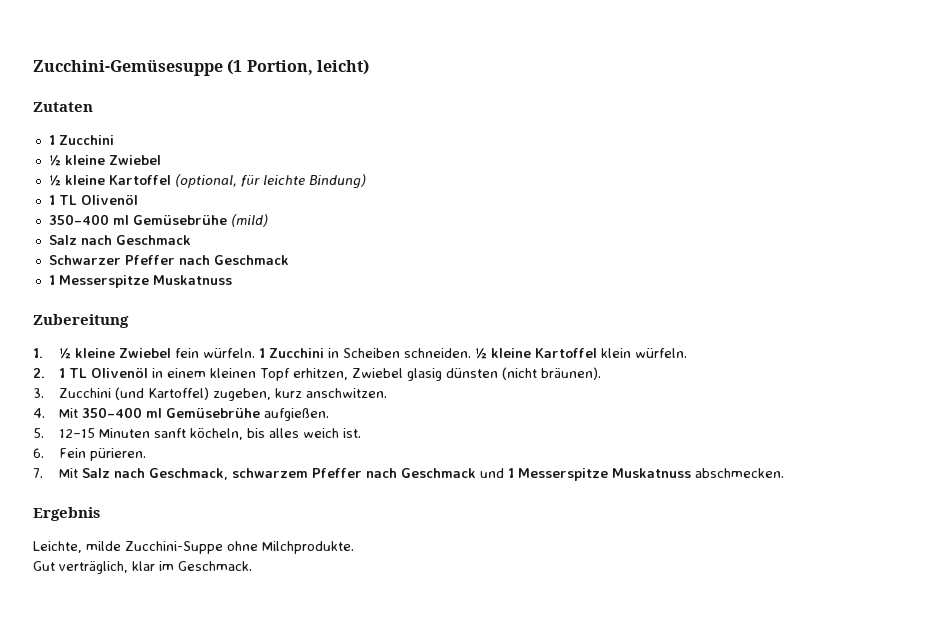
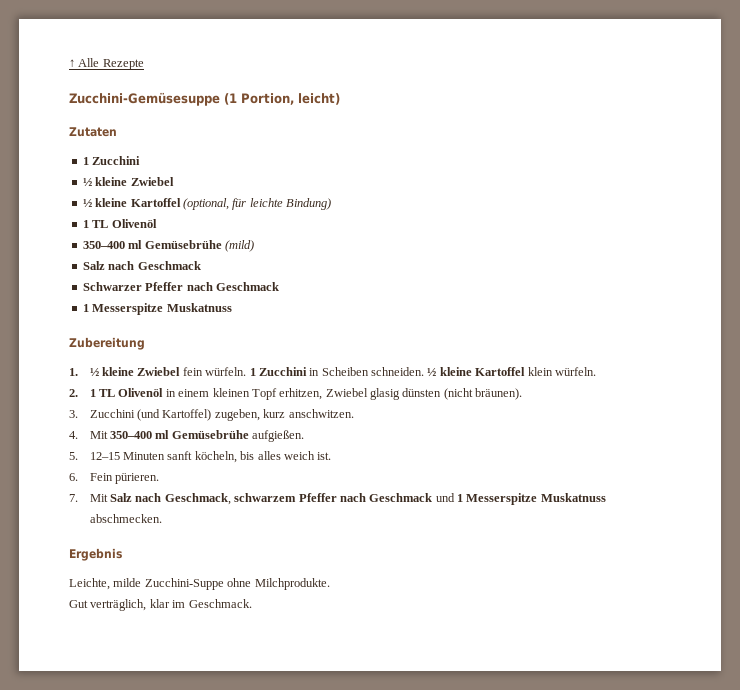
+ ↑ Alle Rezepte

